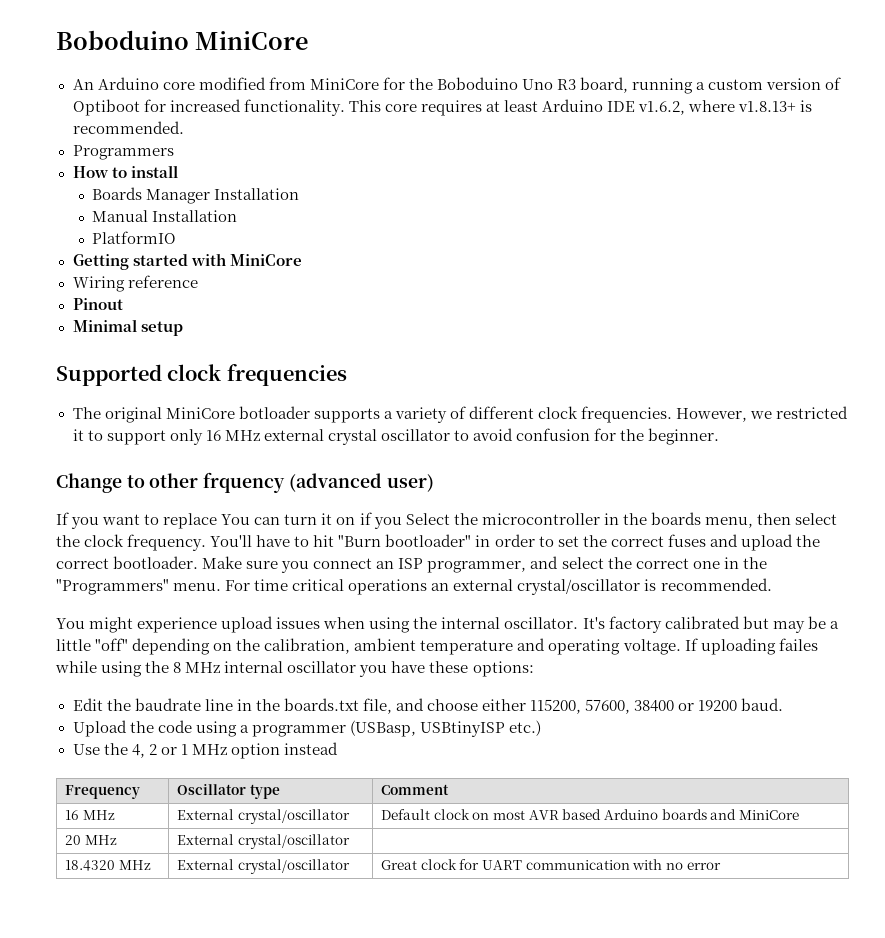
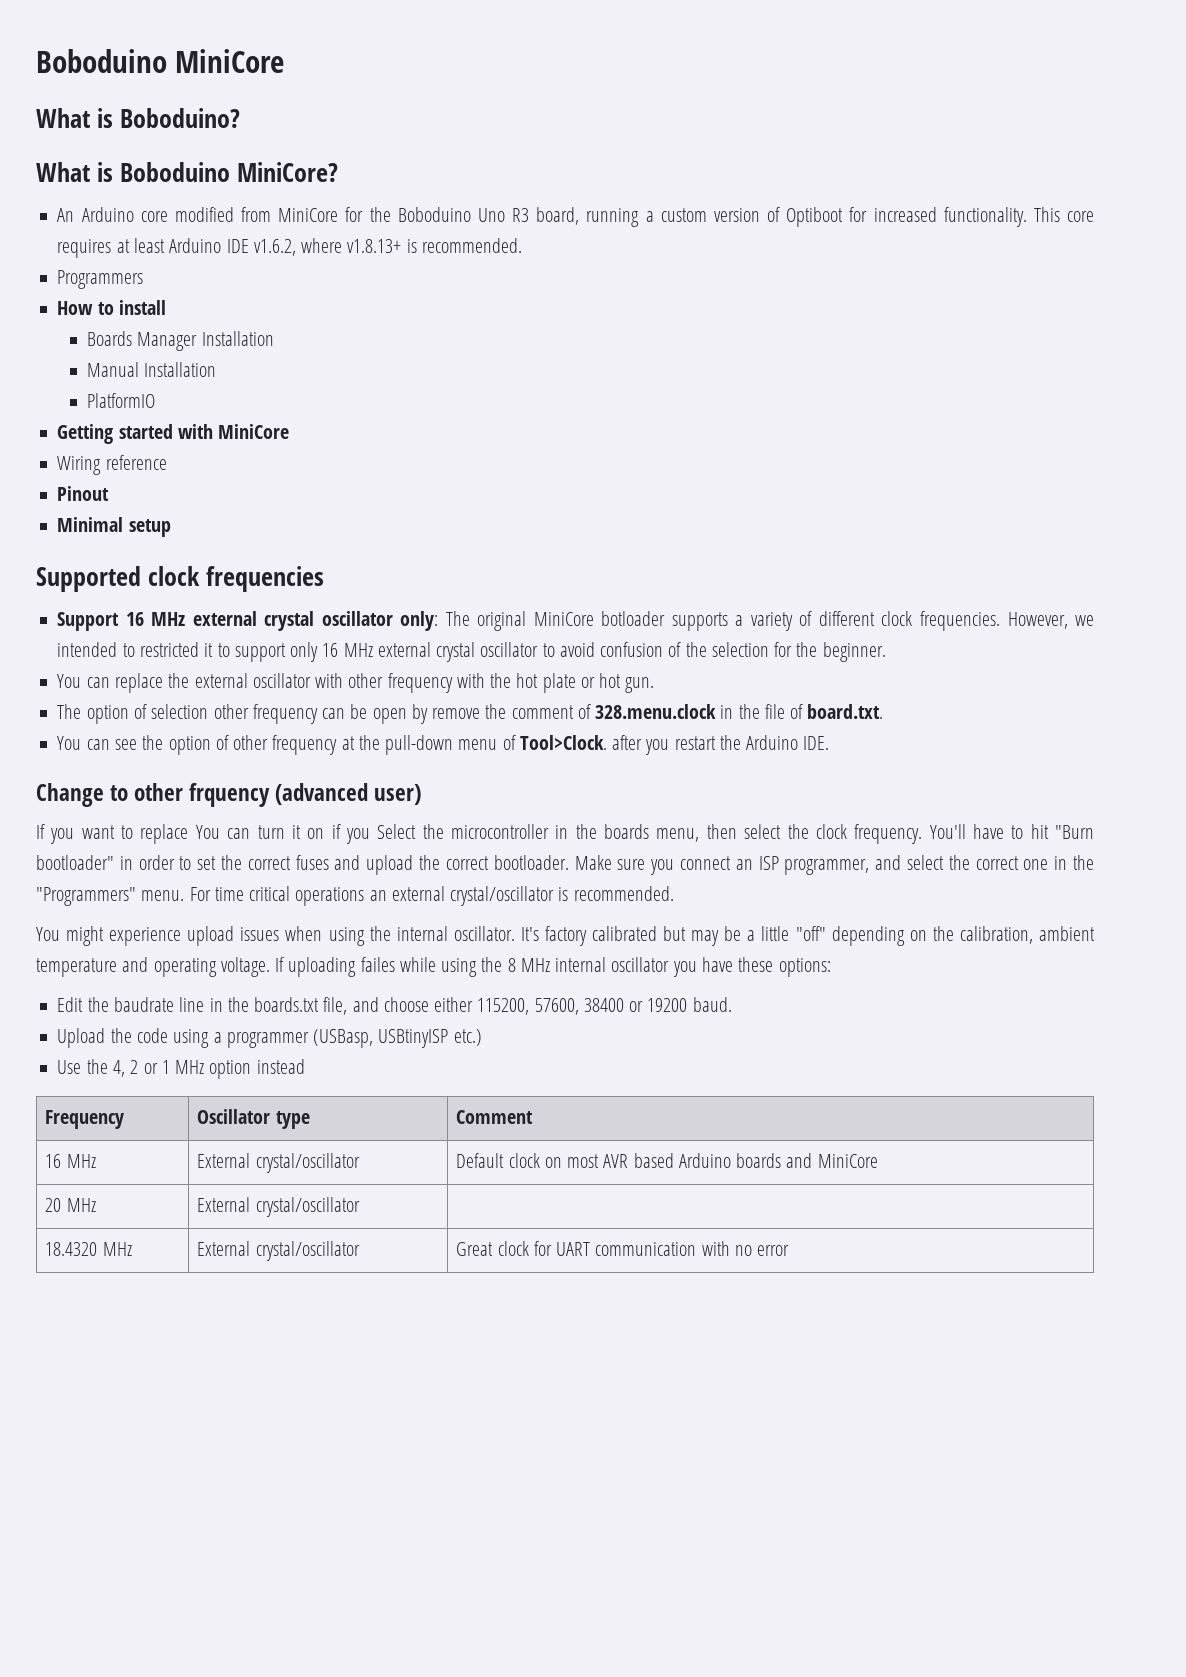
+ What is Boboduino?
+ What is Boboduino MiniCore?
- The original MiniCore botloader supports a variety of different clock frequencies.
+ Support 16 MHz external crystal oscillator only: The original MiniCore botloader supports a variety of different clock frequencies.
- However, we restricted it to support only 16 MHz external crystal oscillator to avoid confusion for the beginner.
+ However, we intended to restricted it to support only 16 MHz external crystal oscillator to avoid confusion of the selection for the beginner.
+ You can replace the external oscillator with other frequency with the hot plate or hot gun.
+ The option of selection other frequency can be open by remove the comment of 328.menu.clock in the file of board.txt.
+ You can see the option of other frequency at the pull-down menu of Tool>Clock. after you restart the Arduino IDE.

